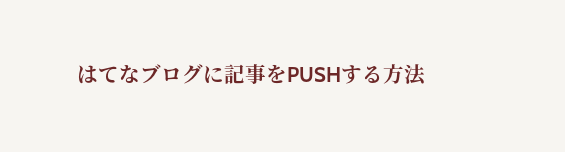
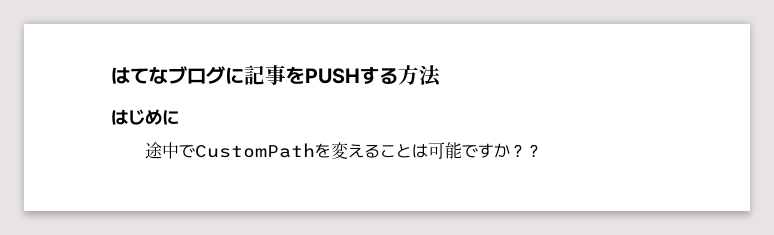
+ はじめに
+ 途中でCustomPathを変えることは可能ですか？？

